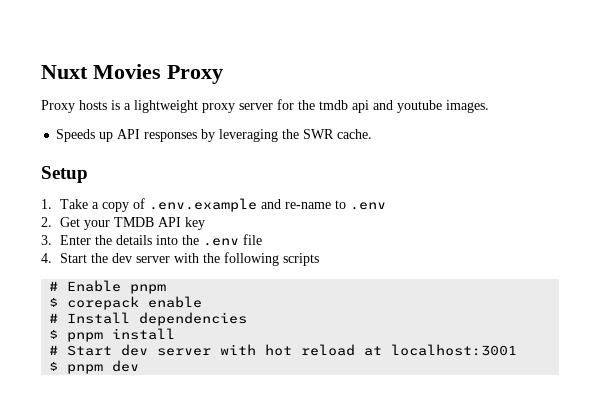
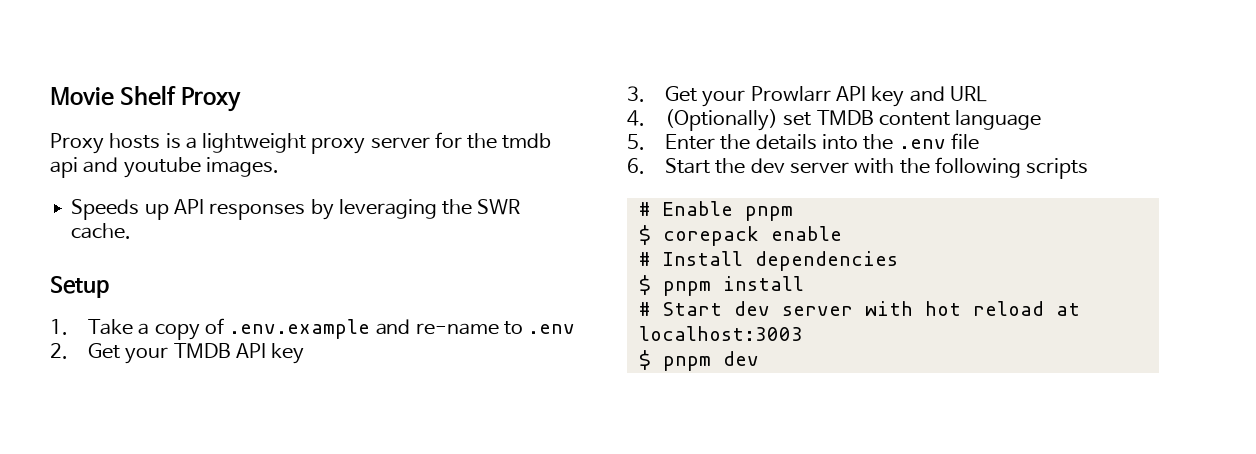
- Nuxt Movies Proxy
+ Movie Shelf Proxy
- 3. Enter the details into the .env file
+ 3. Get your Prowlarr API key and URL
+ 4. (Optionally) set TMDB content language
+ 5. Enter the details into the .env file
- 4. Start the dev server with the following scripts
+ 6. Start the dev server with the following scripts
- # Start dev server with hot reload at localhost:3001
+ # Start dev server with hot reload at localhost:3003

